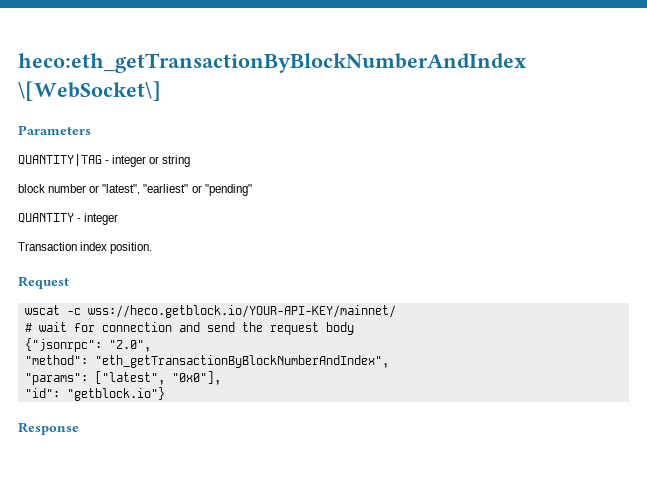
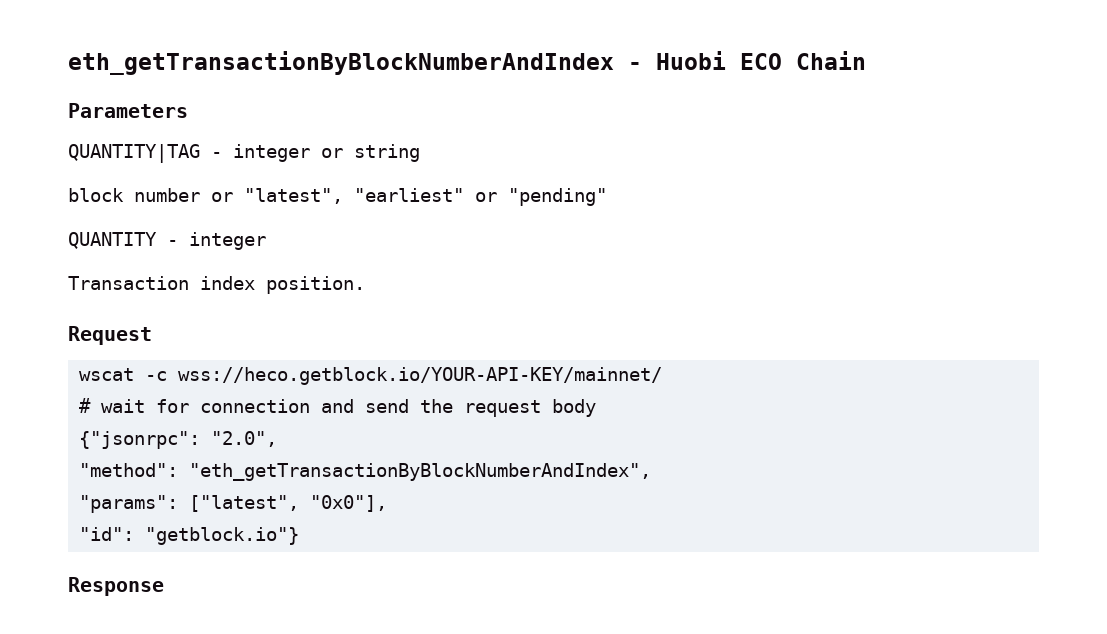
- heco:eth_getTransactionByBlockNumberAndIndex \[WebSocket\]
+ eth_getTransactionByBlockNumberAndIndex - Huobi ECO Chain

